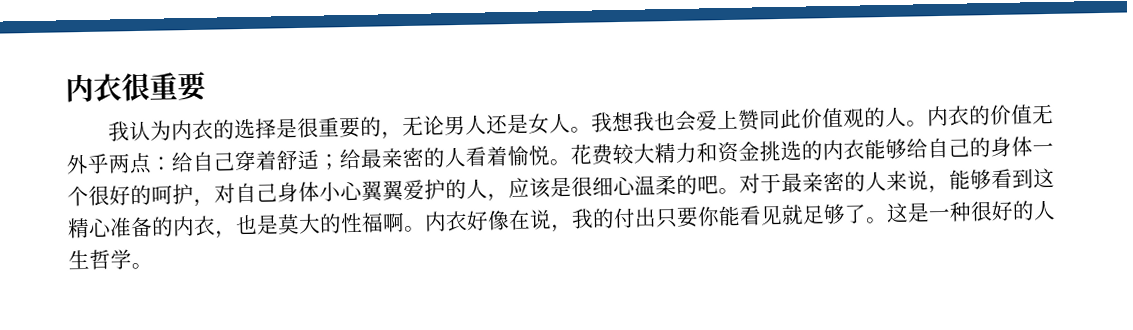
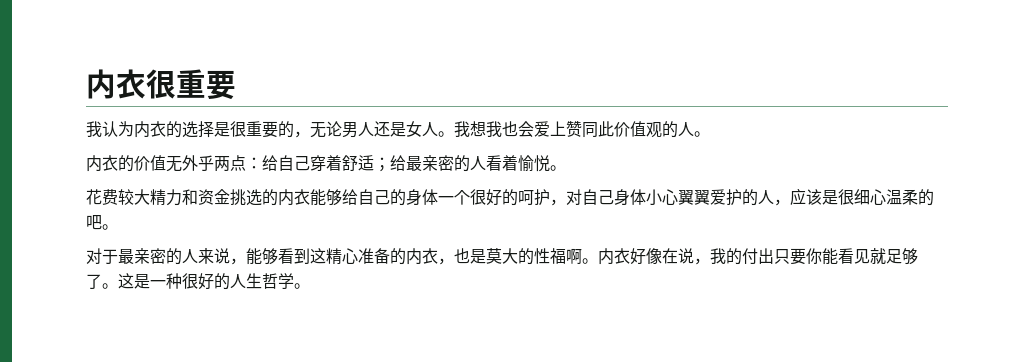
- 我想我也会爱上赞同此价值观的人。内衣的价值无外乎两点：
+ 我想我也会爱上赞同此价值观的人。
+ 内衣的价值无外乎两点：
- 给最亲密的人看着愉悦。花费较大精力和资金挑选的内衣能够给自己的身体一个很好的呵护，对自己身体小心翼翼爱护的人，应该是很细心温柔的吧。对于最亲密的人来说，能够看到这精心准备的内衣，也是莫大的性福啊。
+ 给最亲密的人看着愉悦。
+ 花费较大精力和资金挑选的内衣能够给自己的身体一个很好的呵护，对自己身体小心翼翼爱护的人，应该是很细心温柔的吧。
+ 对于最亲密的人来说，能够看到这精心准备的内衣，也是莫大的性福啊。

